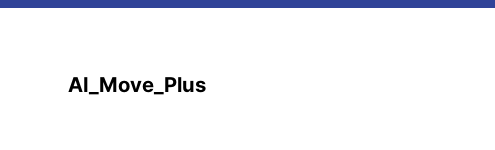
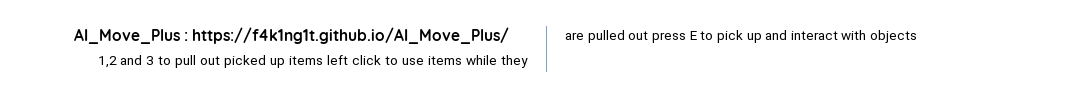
- AI_Move_Plus
+ AI_Move_Plus : https://f4k1ng1t.github.io/AI_Move_Plus/
+ 1,2 and 3 to pull out picked up items left click to use items while they are pulled out press E to pick up and interact with objects

